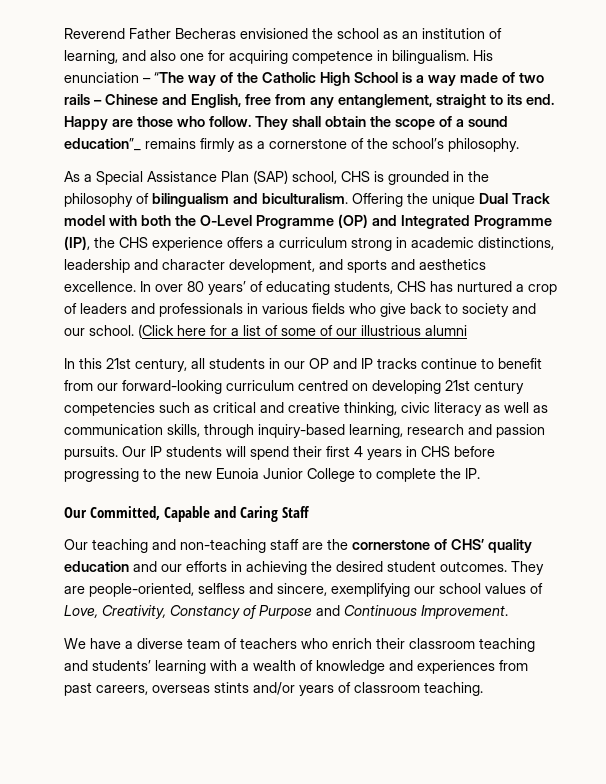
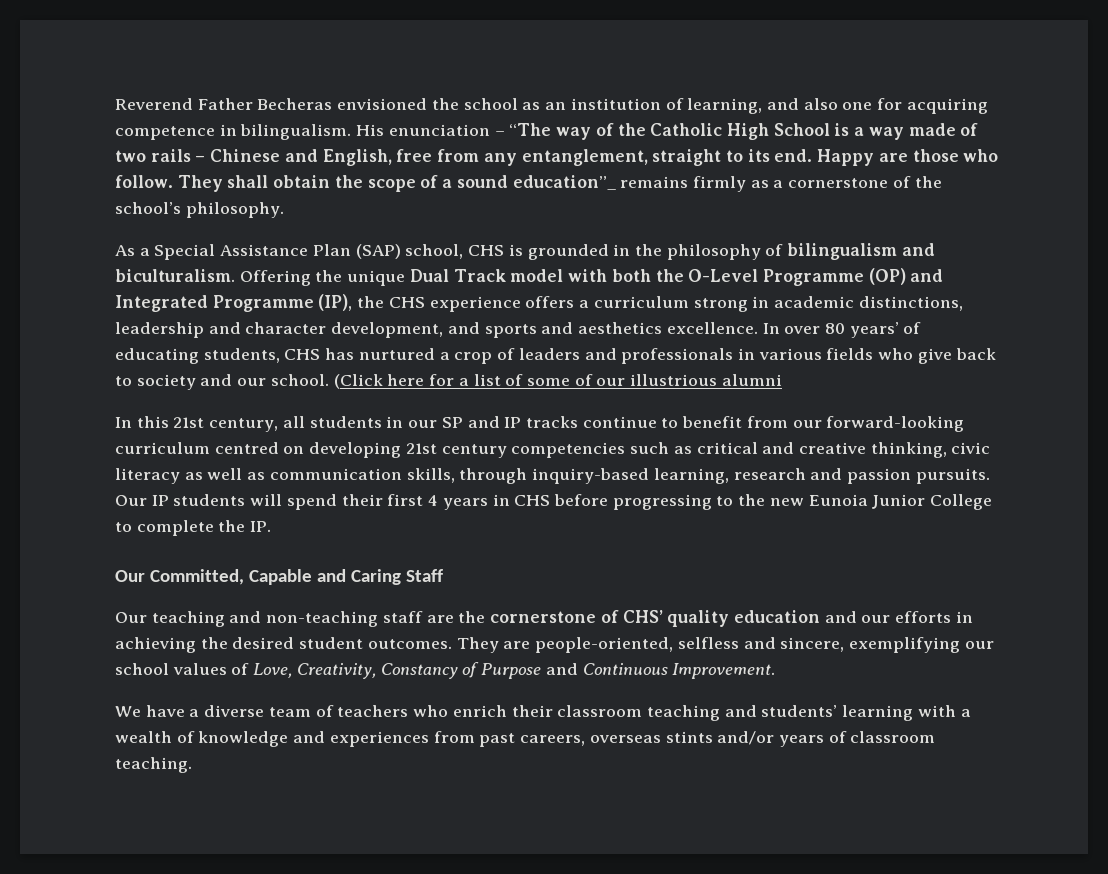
- In this 21st century, all students in our OP and IP tracks continue to benefit from our forward-looking curriculum centred on developing 21st century competencies such as critical and creative thinking, civic literacy as well as communication skills, through inquiry-based learning, research and passion pursuits.
+ In this 21st century, all students in our SP and IP tracks continue to benefit from our forward-looking curriculum centred on developing 21st century competencies such as critical and creative thinking, civic literacy as well as communication skills, through inquiry-based learning, research and passion pursuits.

